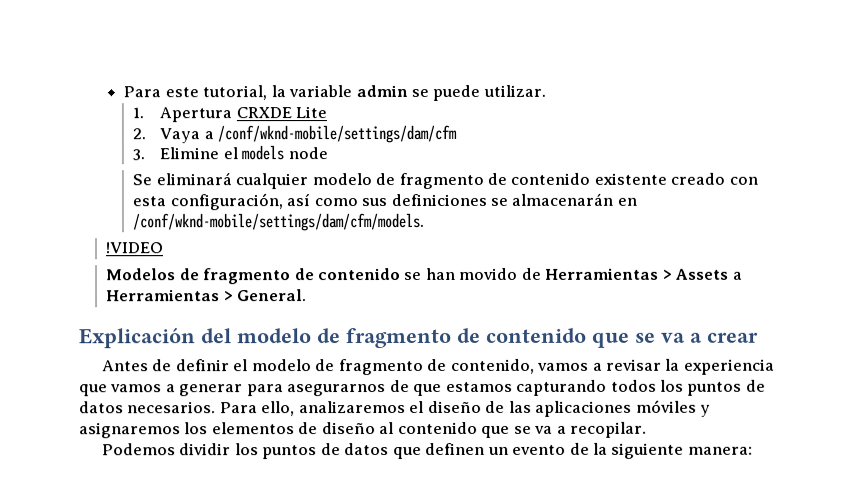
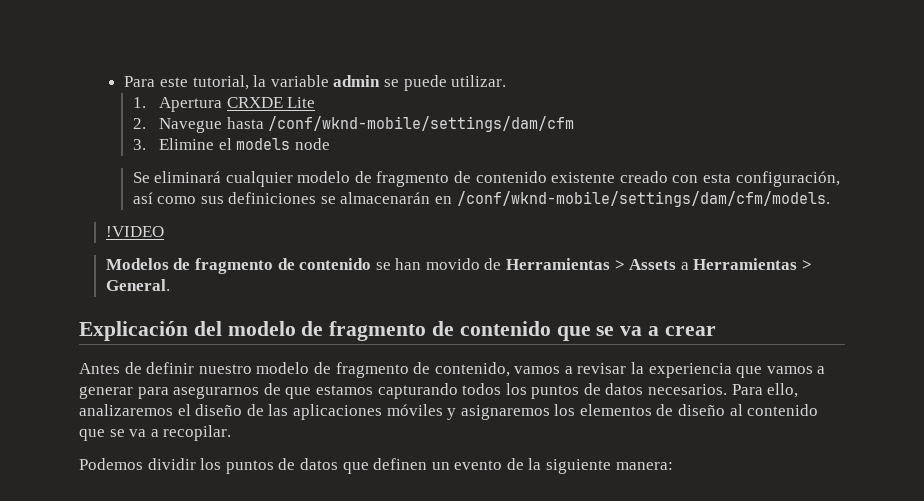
- 2. Vaya a /conf/wknd-mobile/settings/dam/cfm
+ 2. Navegue hasta /conf/wknd-mobile/settings/dam/cfm
- Antes de definir el modelo de fragmento de contenido, vamos a revisar la experiencia que vamos a generar para asegurarnos de que estamos capturando todos los puntos de datos necesarios.
+ Antes de definir nuestro modelo de fragmento de contenido, vamos a revisar la experiencia que vamos a generar para asegurarnos de que estamos capturando todos los puntos de datos necesarios.

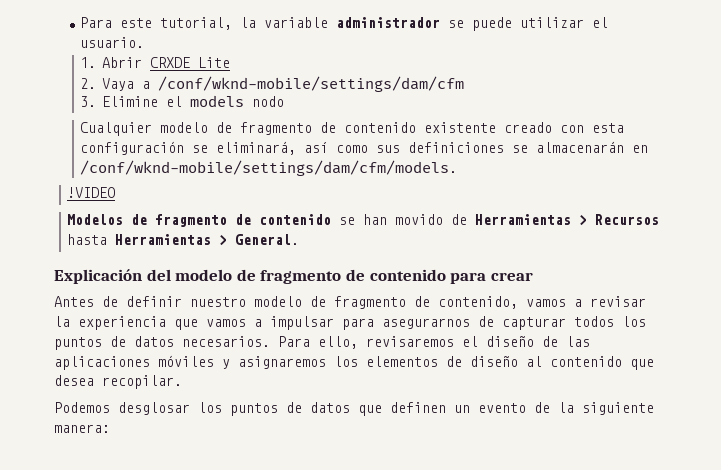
- Para este tutorial, la variable admin se puede utilizar.
+ Para este tutorial, la variable administrador se puede utilizar el usuario.
- 1. Apertura CRXDE Lite
+ 1. Abrir CRXDE Lite
- 2. Navegue hasta /conf/wknd-mobile/settings/dam/cfm
+ 2. Vaya a /conf/wknd-mobile/settings/dam/cfm
- 3. Elimine el models node
- Se eliminará cualquier modelo de fragmento de contenido existente creado con esta configuración, así como sus definiciones se almacenarán en /conf/wknd-mobile/settings/dam/cfm/models.
+ 3. Elimine el models nodo
+ Cualquier modelo de fragmento de contenido existente creado con esta configuración se eliminará, así como sus definiciones se almacenarán en /conf/wknd-mobile/settings/dam/cfm/models.
- Modelos de fragmento de contenido se han movido de Herramientas > Assets a Herramientas > General.
+ Modelos de fragmento de contenido se han movido de Herramientas > Recursos hasta Herramientas > General.
- Explicación del modelo de fragmento de contenido que se va a crear
+ Explicación del modelo de fragmento de contenido para crear
- Antes de definir nuestro modelo de fragmento de contenido, vamos a revisar la experiencia que vamos a generar para asegurarnos de que estamos capturando todos los puntos de datos necesarios.
+ Antes de definir nuestro modelo de fragmento de contenido, vamos a revisar la experiencia que vamos a impulsar para asegurarnos de capturar todos los puntos de datos necesarios.
- Para ello, analizaremos el diseño de las aplicaciones móviles y asignaremos los elementos de diseño al contenido que se va a recopilar.
+ Para ello, revisaremos el diseño de las aplicaciones móviles y asignaremos los elementos de diseño al contenido que desea recopilar.
- Podemos dividir los puntos de datos que definen un evento de la siguiente manera:
+ Podemos desglosar los puntos de datos que definen un evento de la siguiente manera:

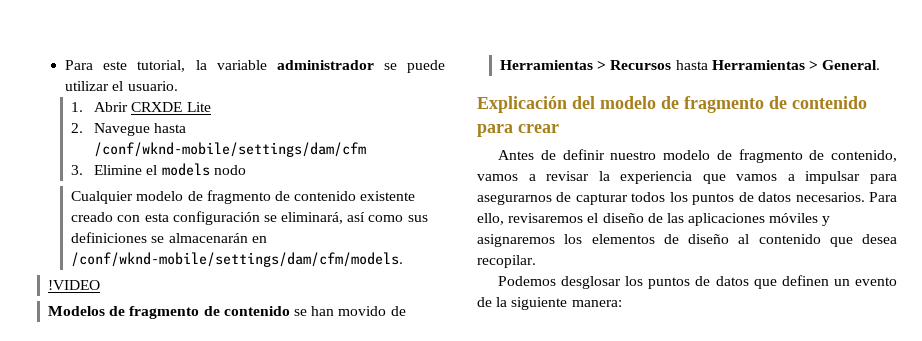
- 2. Vaya a /conf/wknd-mobile/settings/dam/cfm
+ 2. Navegue hasta /conf/wknd-mobile/settings/dam/cfm

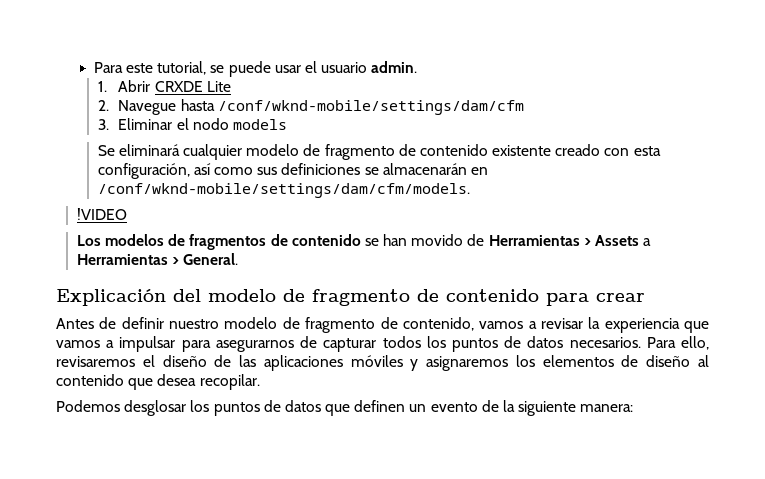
- Para este tutorial, la variable administrador se puede utilizar el usuario.
+ Para este tutorial, se puede usar el usuario admin.
- 3. Elimine el models nodo
- Cualquier modelo de fragmento de contenido existente creado con esta configuración se eliminará, así como sus definiciones se almacenarán en /conf/wknd-mobile/settings/dam/cfm/models.
+ 3. Eliminar el nodo models
+ Se eliminará cualquier modelo de fragmento de contenido existente creado con esta configuración, así como sus definiciones se almacenarán en /conf/wknd-mobile/settings/dam/cfm/models.
- Modelos de fragmento de contenido se han movido de Herramientas > Recursos hasta Herramientas > General.
+ Los modelos de fragmentos de contenido se han movido de Herramientas > Assets a Herramientas > General.

